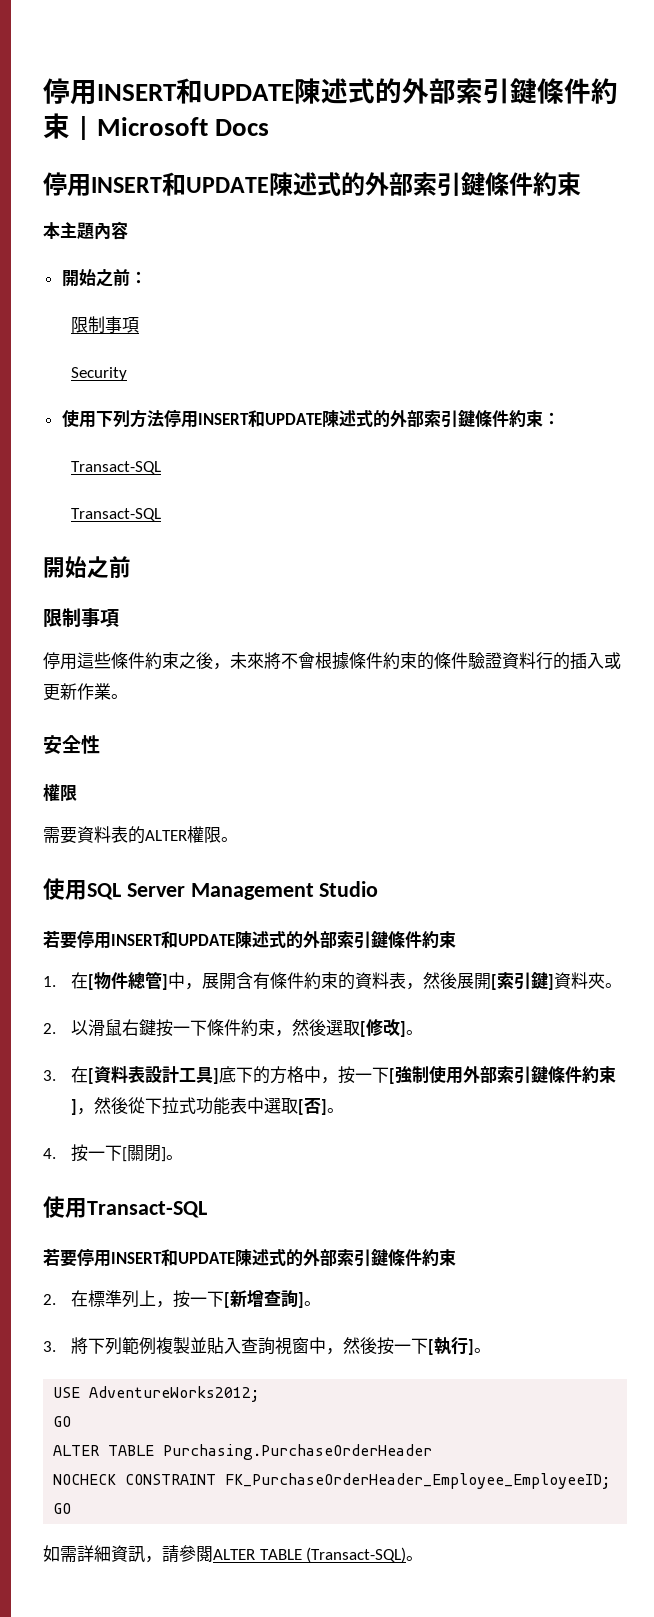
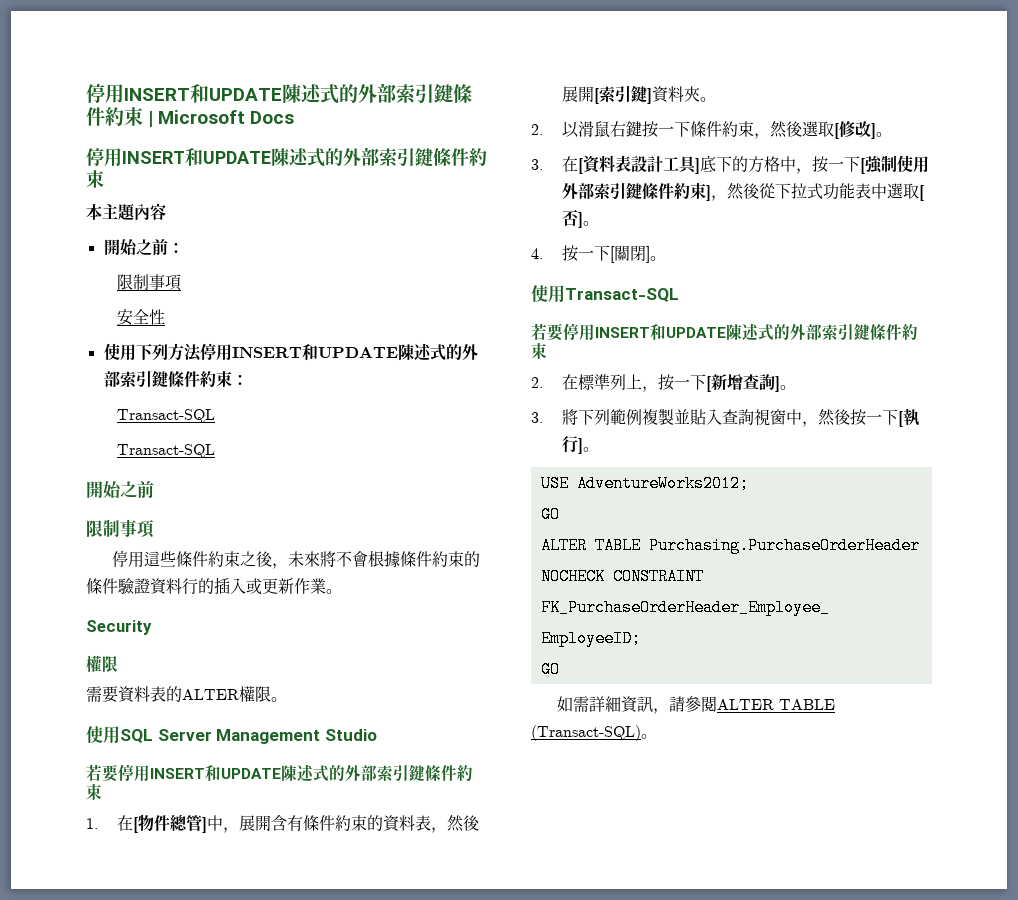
- Security
+ 安全性
- 安全性
+ Security

